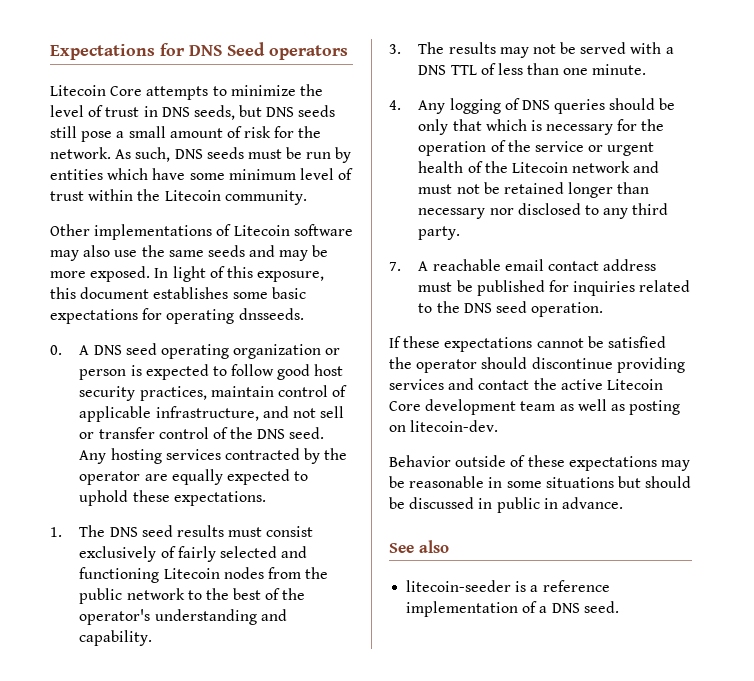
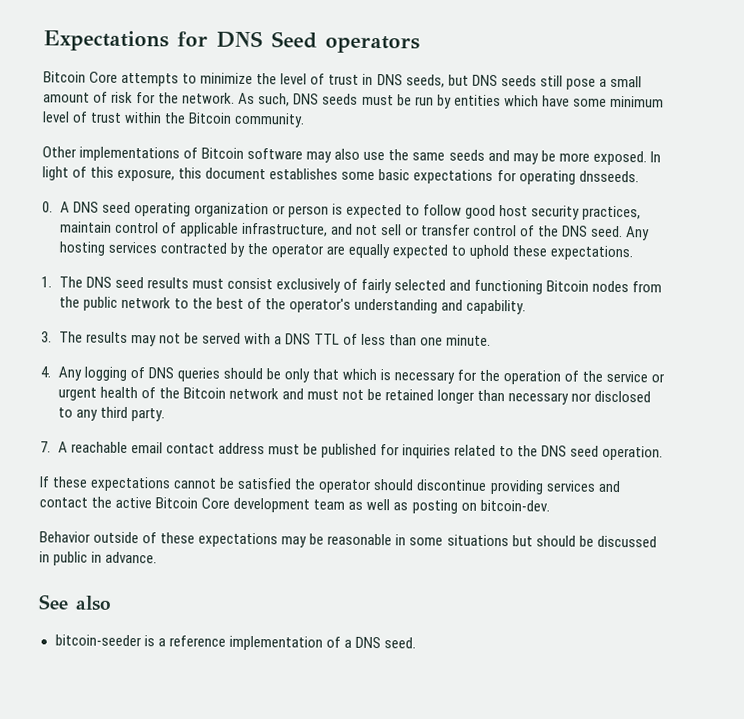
- Litecoin Core attempts to minimize the level of trust in DNS seeds, but DNS seeds still pose a small amount of risk for the network.
+ Bitcoin Core attempts to minimize the level of trust in DNS seeds, but DNS seeds still pose a small amount of risk for the network.
- As such, DNS seeds must be run by entities which have some minimum level of trust within the Litecoin community.
+ As such, DNS seeds must be run by entities which have some minimum level of trust within the Bitcoin community.
- Other implementations of Litecoin software may also use the same seeds and may be more exposed.
+ Other implementations of Bitcoin software may also use the same seeds and may be more exposed.
- 1. The DNS seed results must consist exclusively of fairly selected and functioning Litecoin nodes from the public network to the best of the operator's understanding and capability.
+ 1. The DNS seed results must consist exclusively of fairly selected and functioning Bitcoin nodes from the public network to the best of the operator's understanding and capability.
- 4. Any logging of DNS queries should be only that which is necessary for the operation of the service or urgent health of the Litecoin network and must not be retained longer than necessary nor disclosed to any third party.
+ 4. Any logging of DNS queries should be only that which is necessary for the operation of the service or urgent health of the Bitcoin network and must not be retained longer than necessary nor disclosed to any third party.
- If these expectations cannot be satisfied the operator should discontinue providing services and contact the active Litecoin Core development team as well as posting on litecoin-dev.
+ If these expectations cannot be satisfied the operator should discontinue providing services and contact the active Bitcoin Core development team as well as posting on bitcoin-dev.
- litecoin-seeder is a reference implementation of a DNS seed.
+ bitcoin-seeder is a reference implementation of a DNS seed.

